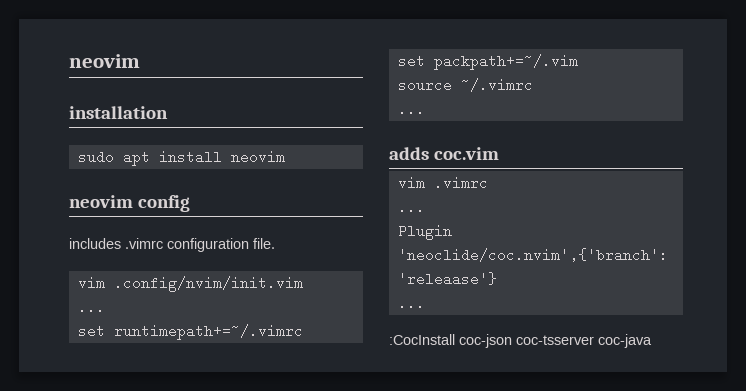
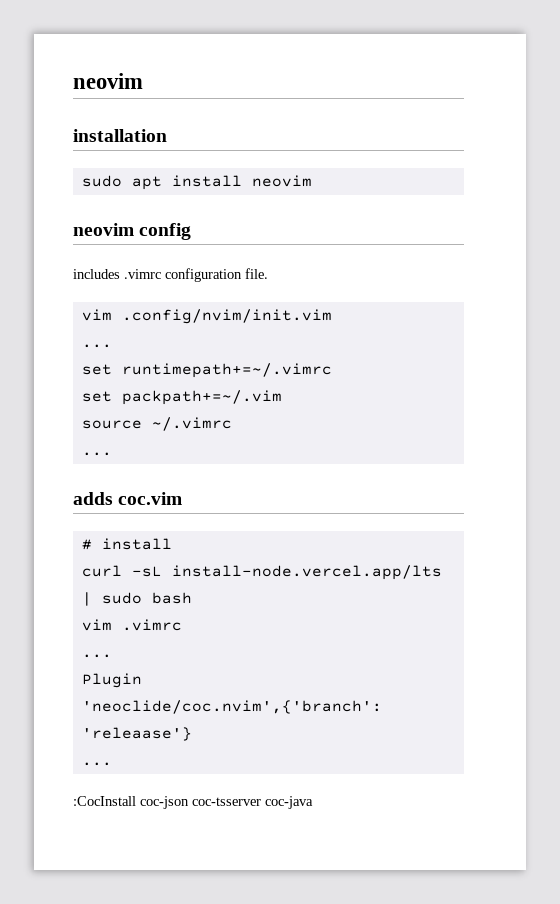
+ # install
+ curl -sL install-node.vercel.app/lts | sudo bash

